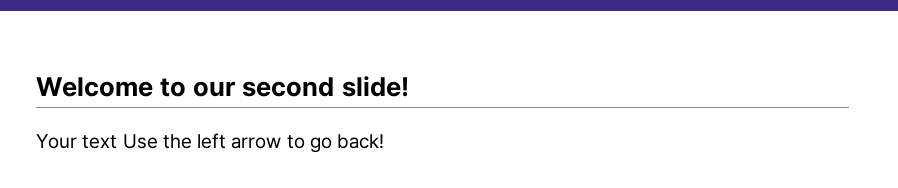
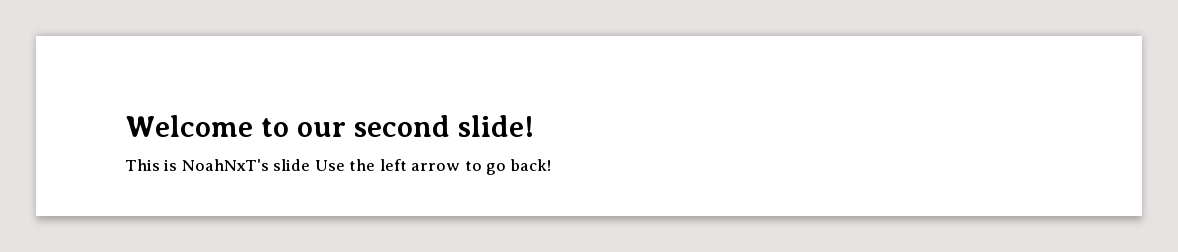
- Your text Use the left arrow to go back!
+ This is NoahNxT's slide Use the left arrow to go back!

